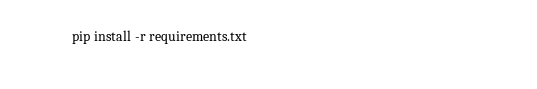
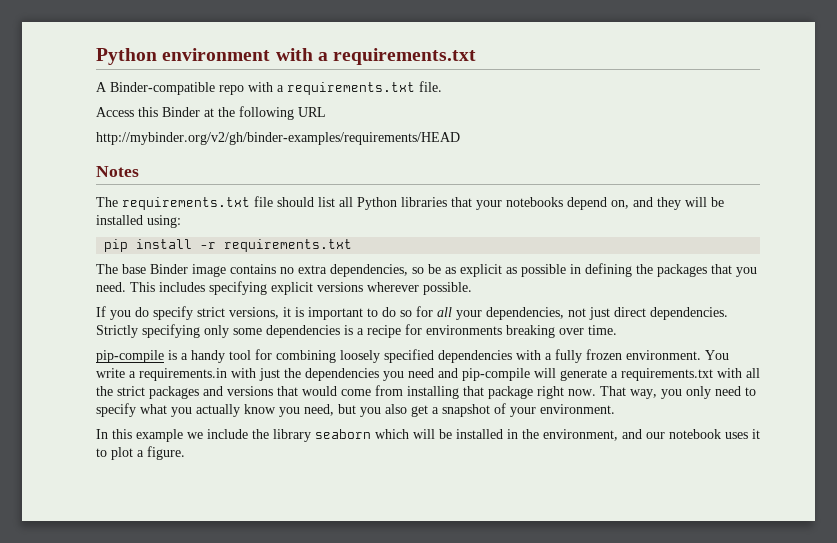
+ Python environment with a requirements.txt
+ A Binder-compatible repo with a requirements.txt file.
+ Access this Binder at the following URL
+ http://mybinder.org/v2/gh/binder-examples/requirements/HEAD
+ Notes
+ The requirements.txt file should list all Python libraries that your notebooks depend on, and they will be installed using:
  pip install -r requirements.txt
+ The base Binder image contains no extra dependencies, so be as explicit as possible in defining the packages that you need. This includes specifying explicit versions wherever possible.
+ If you do specify strict versions, it is important to do so for all your dependencies, not just direct dependencies. Strictly specifying only some dependencies is a recipe for environments breaking over time.
+ pip-compile is a handy tool for combining loosely specified dependencies with a fully frozen environment. You write a requirements.in with just the dependencies you need and pip-compile will generate a requirements.txt with all the strict packages and versions that would come from installing that package right now. That way, you only need to specify what you actually know you need, but you also get a snapshot of your environment.
+ In this example we include the library seaborn which will be installed in the environment, and our notebook uses it to plot a figure.

